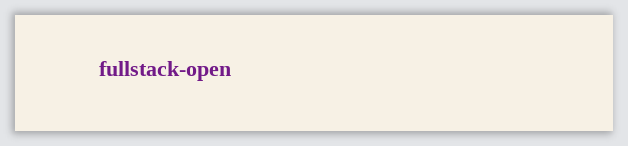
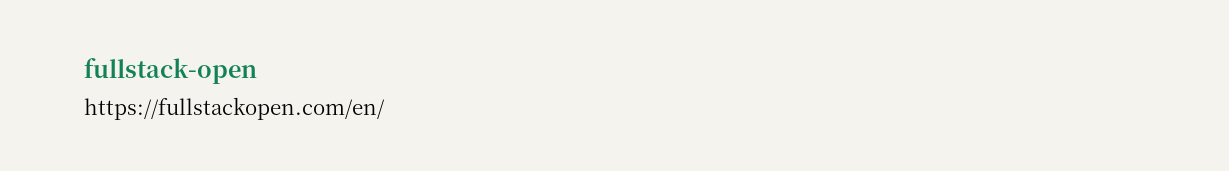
+ https://fullstackopen.com/en/

